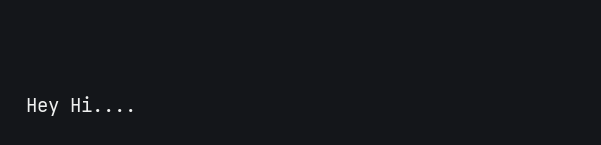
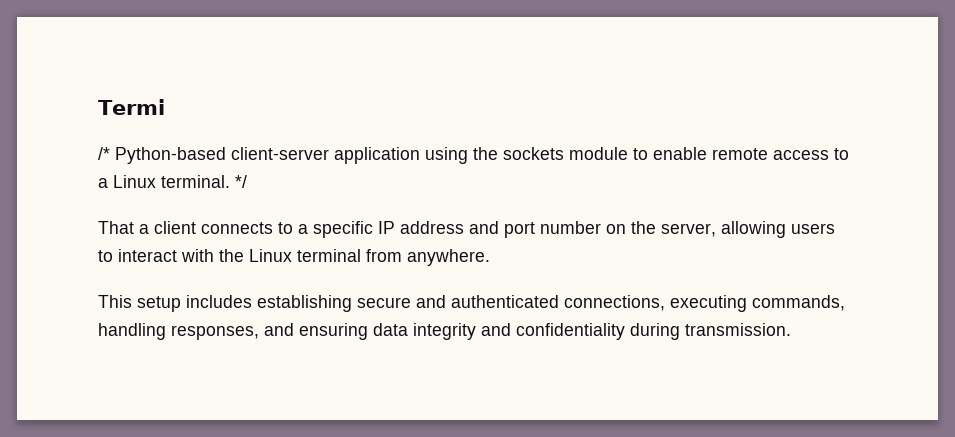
- Hey Hi....
+ Termi
+ /* Python-based client-server application using the sockets module to enable remote access to a Linux terminal. */
+ That a client connects to a specific IP address and port number on the server, allowing users to interact with the Linux terminal from anywhere.
+ This setup includes establishing secure and authenticated connections, executing commands, handling responses, and ensuring data integrity and confidentiality during transmission.

